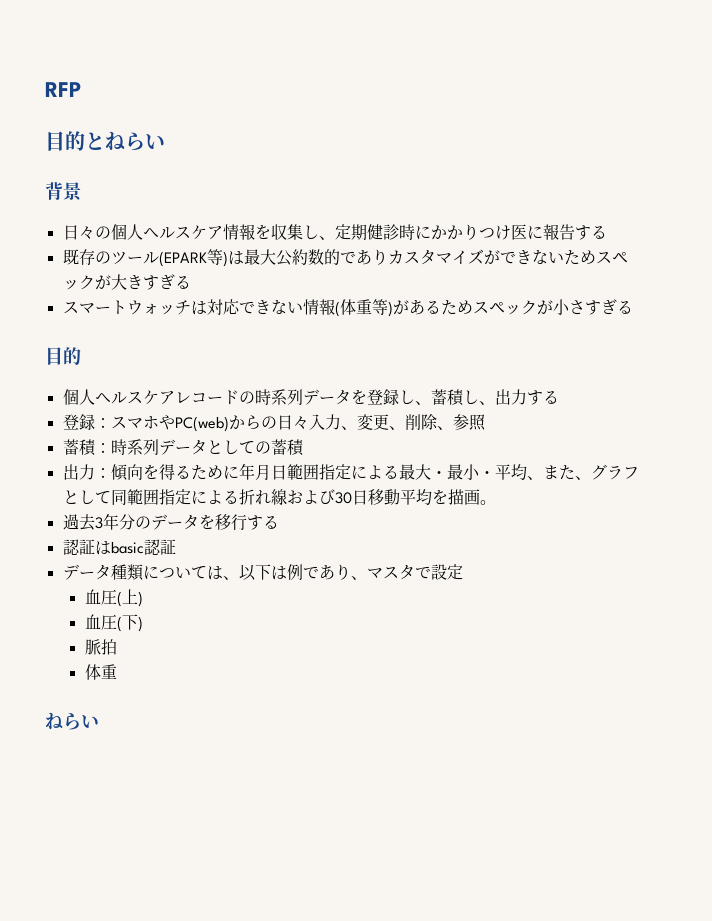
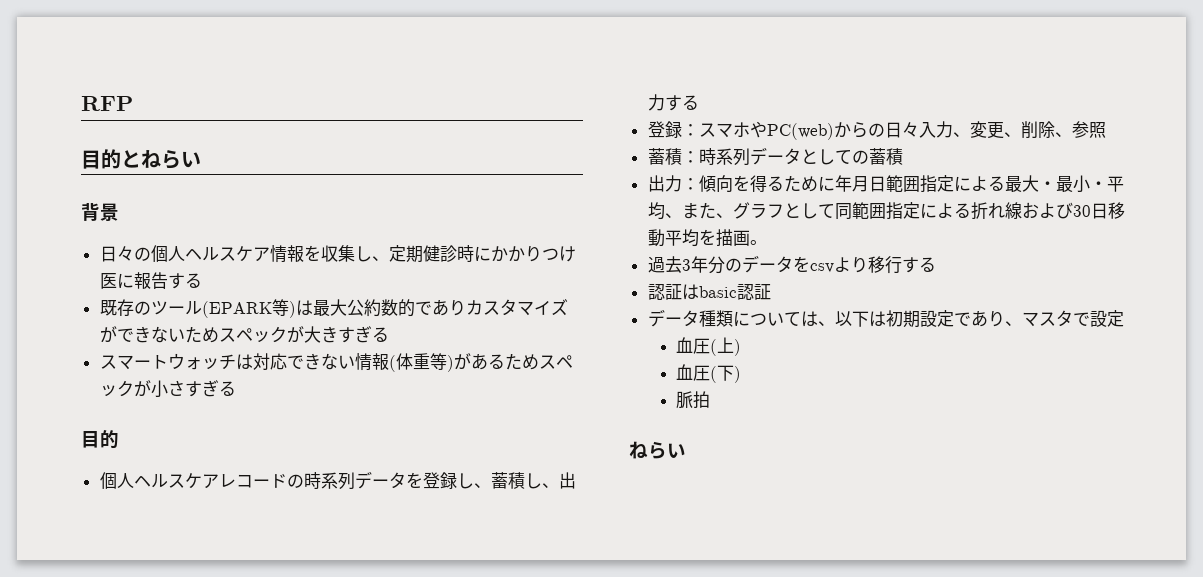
- 過去3年分のデータを移行する
+ 過去3年分のデータをcsvより移行する
- データ種類については、以下は例であり、マスタで設定
+ データ種類については、以下は初期設定であり、マスタで設定
  脈拍
- 体重

